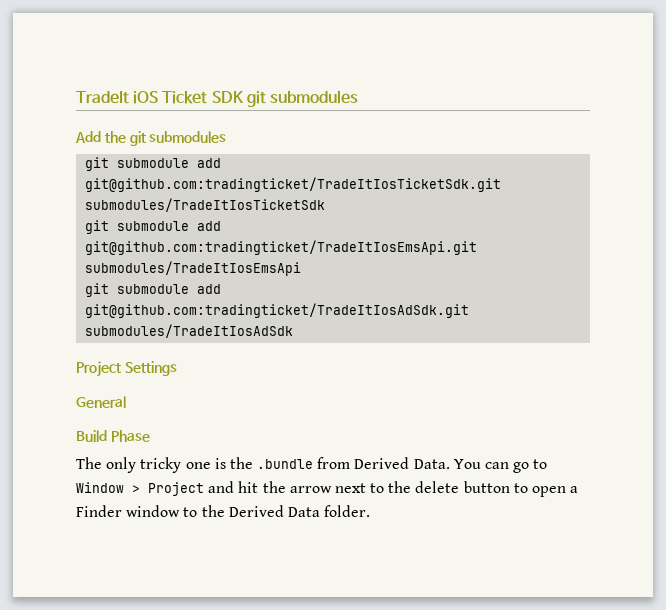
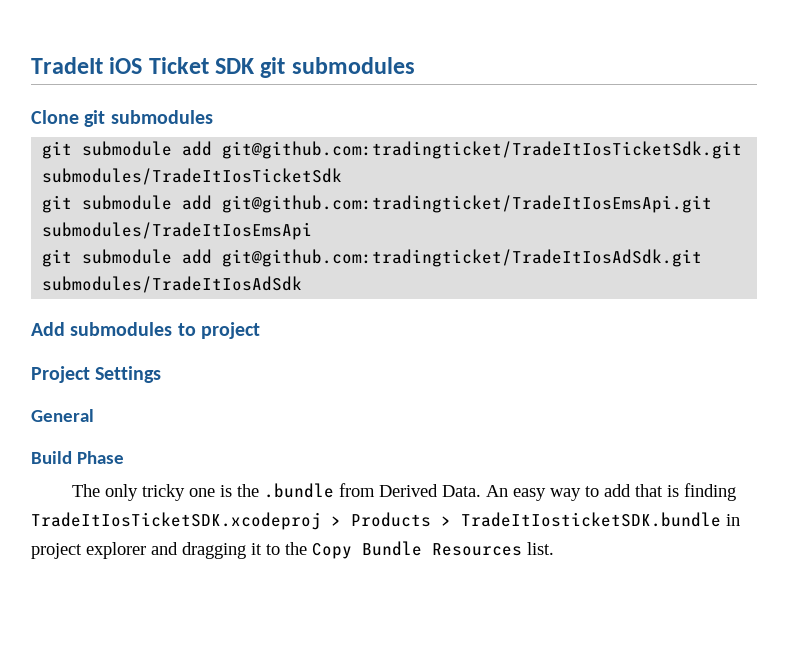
- Add the git submodules
+ Clone git submodules
+ Add submodules to project
- You can go to Window > Project and hit the arrow next to the delete button to open a Finder window to the Derived Data folder.
+ An easy way to add that is finding TradeItIosTicketSDK.xcodeproj > Products > TradeItIosticketSDK.bundle in project explorer and dragging it to the Copy Bundle Resources list.

